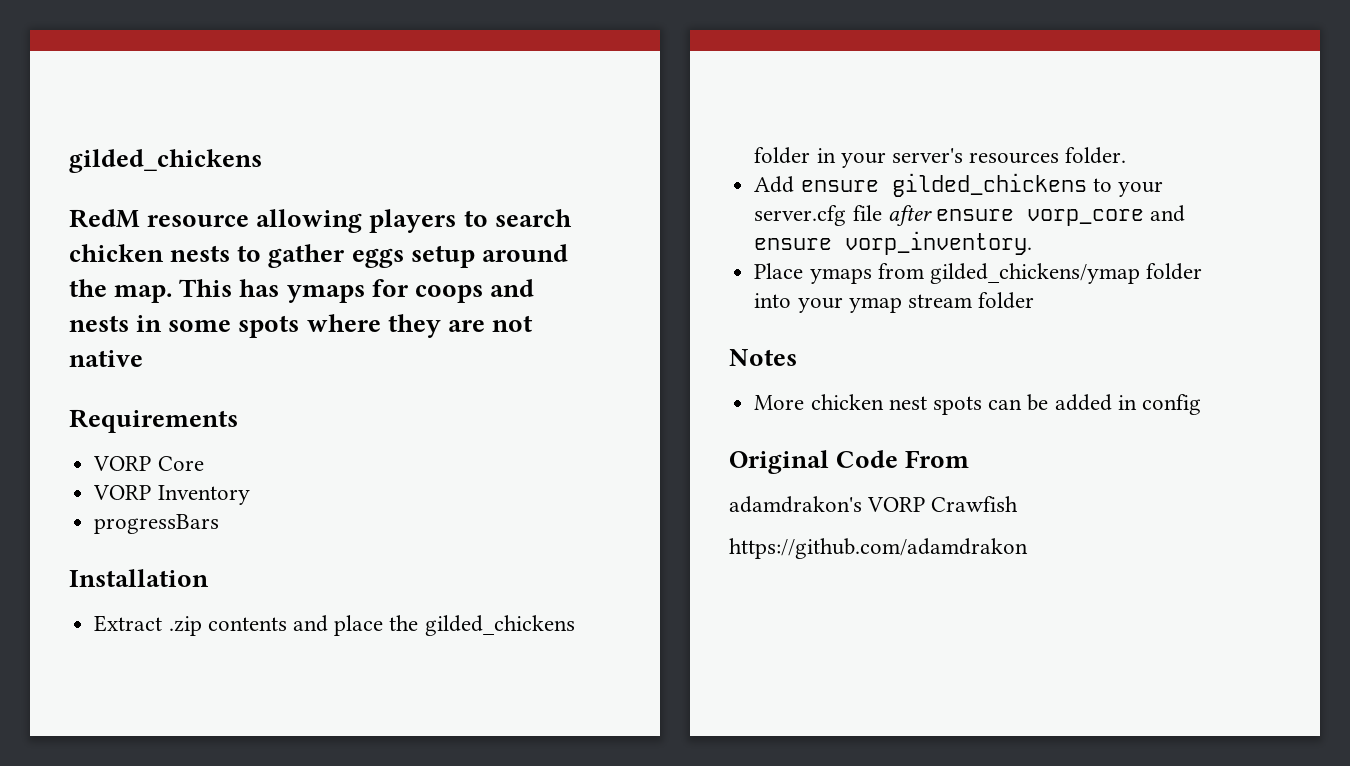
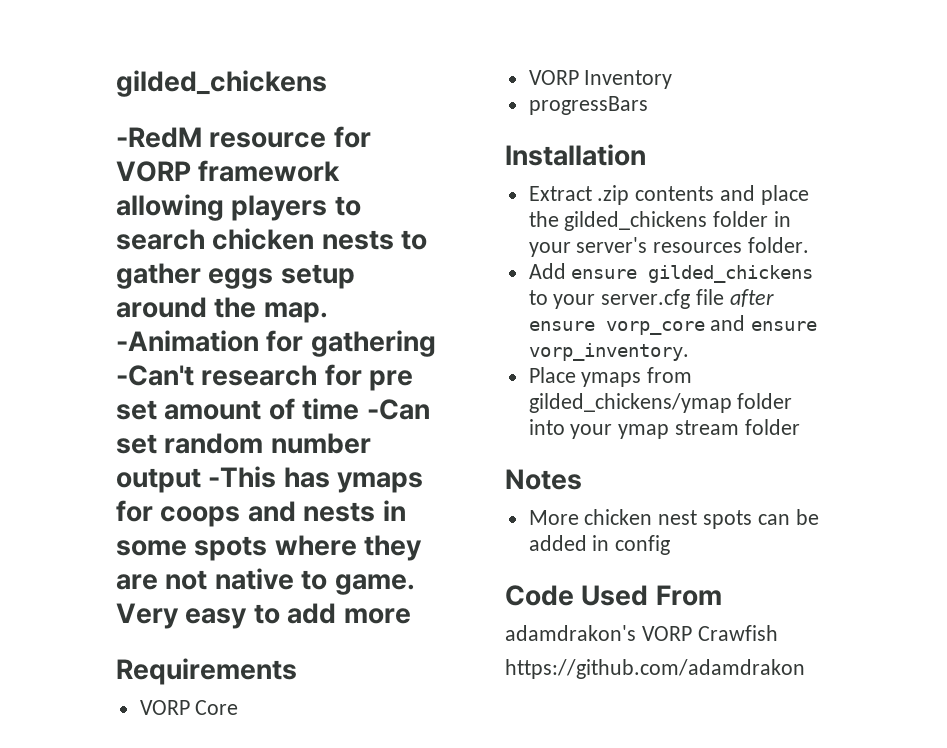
- RedM resource allowing players to search chicken nests to gather eggs setup around the map.
+ -RedM resource for VORP framework allowing players to search chicken nests to gather eggs setup around the map.
- This has ymaps for coops and nests in some spots where they are not native
+ -Animation for gathering -Can't research for pre set amount of time -Can set random number output -This has ymaps for coops and nests in some spots where they are not native to game. Very easy to add more
- Original Code From
+ Code Used From

